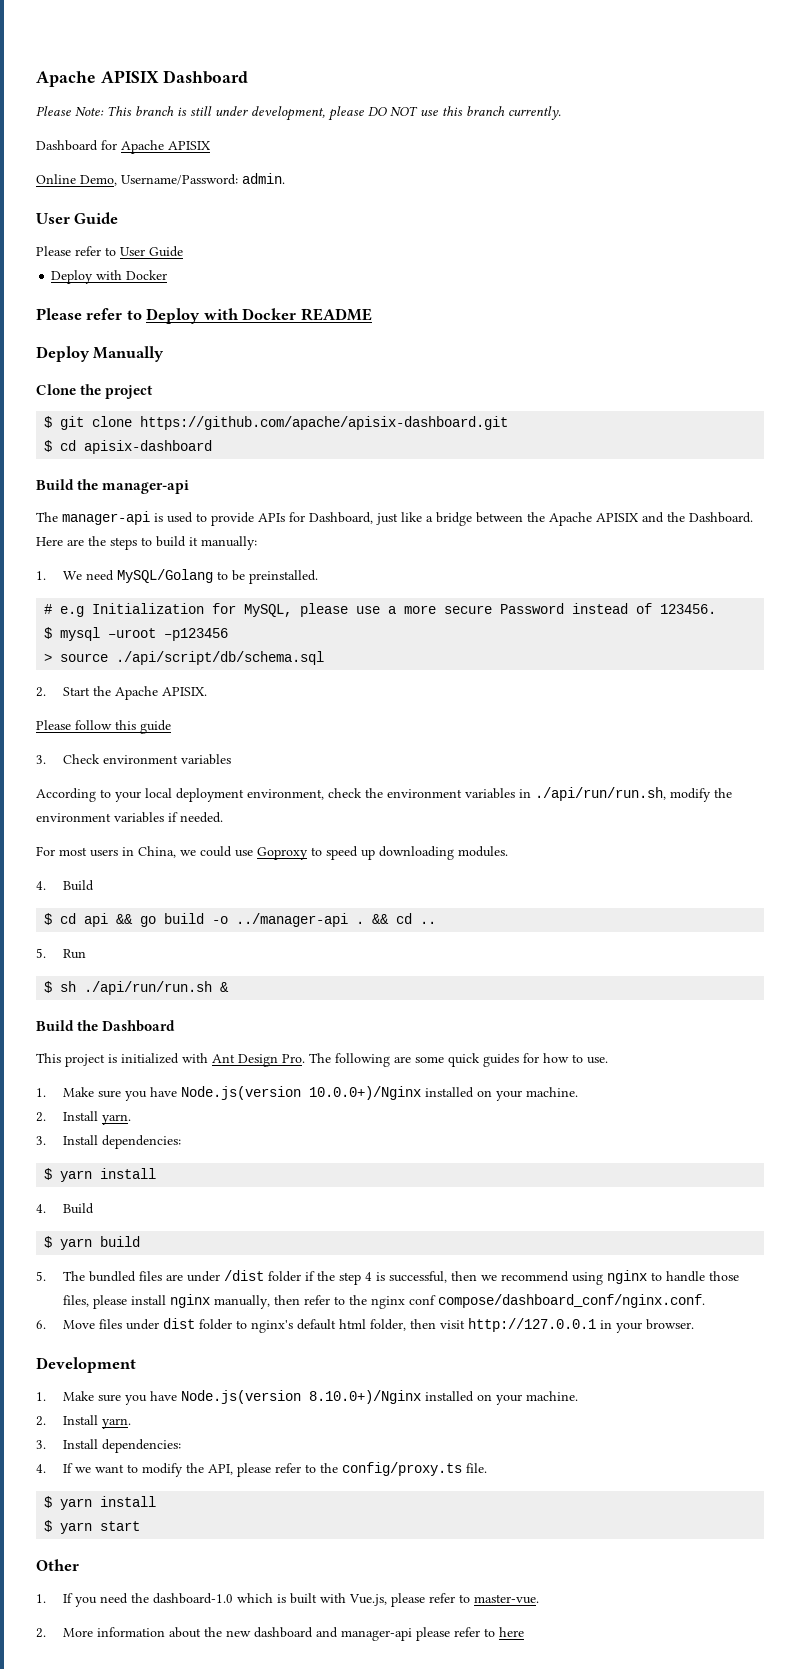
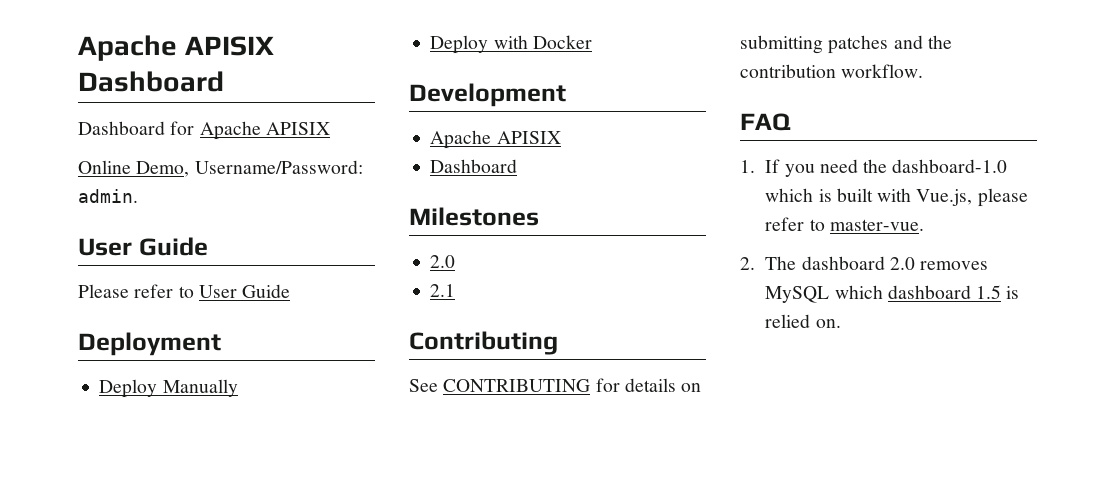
- Please Note: This branch is still under development, please DO NOT use this branch currently.
+ Deployment
+ Deploy Manually
- Please refer to Deploy with Docker README
- Deploy Manually
- Clone the project
- $ git clone https://github.com/apache/apisix-dashboard.git
- $ cd apisix-dashboard
- Build the manager-api
- The manager-api is used to provide APIs for Dashboard, just like a bridge between the Apache APISIX and the Dashboard. Here are the steps to build it manually:
- 1. We need MySQL/Golang to be preinstalled.
- # e.g Initialization for MySQL, please use a more secure Password instead of 123456.
- $ mysql –uroot –p123456
- > source ./api/script/db/schema.sql
- 2. Start the Apache APISIX.
- Please follow this guide
- 3. Check environment variables
- According to your local deployment environment, check the environment variables in ./api/run/run.sh, modify the environment variables if needed.
- For most users in China, we could use Goproxy to speed up downloading modules.
- 4. Build
- $ cd api && go build -o ../manager-api . && cd ..
- 5. Run
- $ sh ./api/run/run.sh &
- Build the Dashboard
- This project is initialized with Ant Design Pro. The following are some quick guides for how to use.
- 1. Make sure you have Node.js(version 10.0.0+)/Nginx installed on your machine.
- 2. Install yarn.
- 3. Install dependencies:
- $ yarn install
- 4. Build
- $ yarn build
- 5. The bundled files are under /dist folder if the step 4 is successful, then we recommend using nginx to handle those files, please install nginx manually, then refer to the nginx conf compose/dashboard_conf/nginx.conf.
- 6. Move files under dist folder to nginx's default html folder, then visit http://127.0.0.1 in your browser.
  Development
- 1. Make sure you have Node.js(version 8.10.0+)/Nginx installed on your machine.
- 2. Install yarn.
- 3. Install dependencies:
- 4. If we want to modify the API, please refer to the config/proxy.ts file.
- $ yarn install
- $ yarn start
- Other
+ Apache APISIX
+ Dashboard
+ Milestones
+ 2.0
+ 2.1
+ Contributing
+ See CONTRIBUTING for details on submitting patches and the contribution workflow.
+ FAQ
- 2. More information about the new dashboard and manager-api please refer to here
+ 2. The dashboard 2.0 removes MySQL which dashboard 1.5 is relied on.

